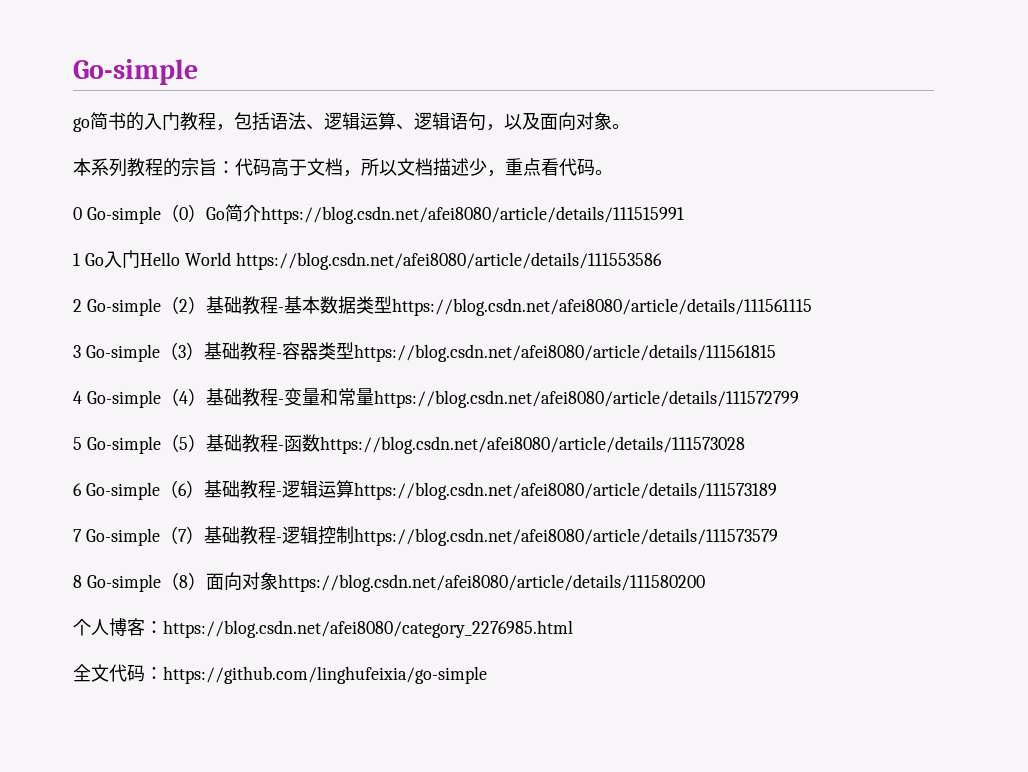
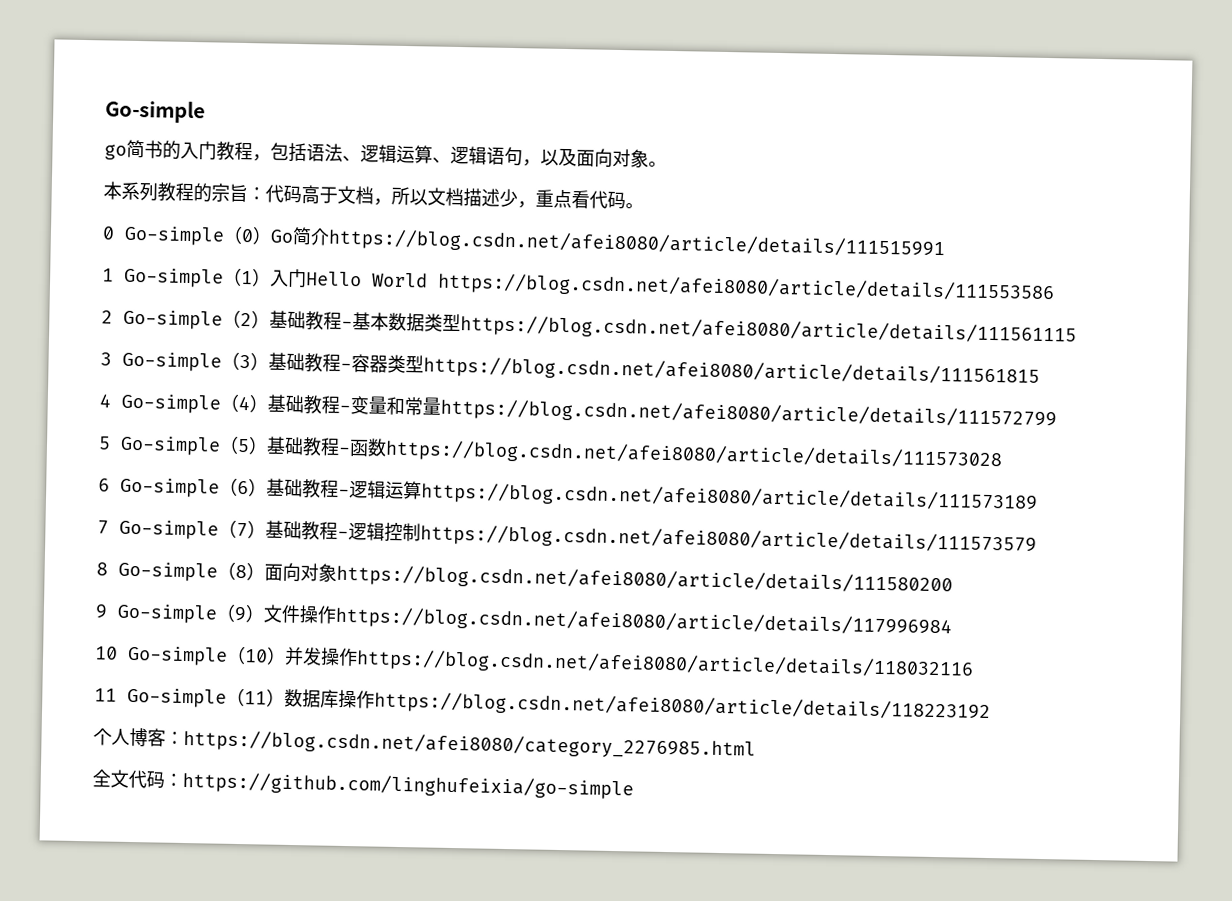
- 1 Go入门Hello World https://blog.csdn.net/afei8080/article/details/111553586
+ 1 Go-simple（1）入门Hello World https://blog.csdn.net/afei8080/article/details/111553586
+ 9 Go-simple（9）文件操作https://blog.csdn.net/afei8080/article/details/117996984
+ 10 Go-simple（10）并发操作https://blog.csdn.net/afei8080/article/details/118032116
+ 11 Go-simple（11）数据库操作https://blog.csdn.net/afei8080/article/details/118223192

